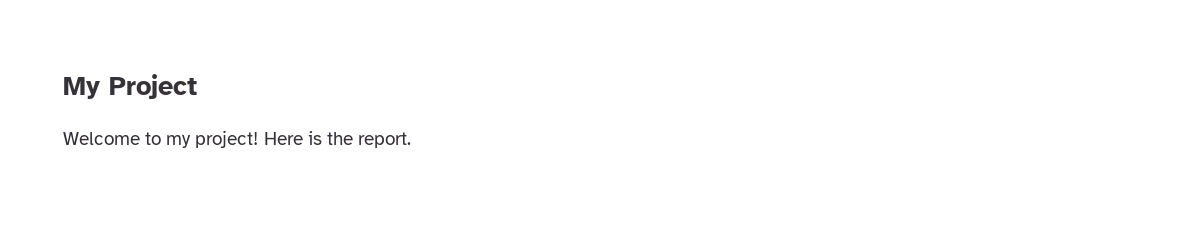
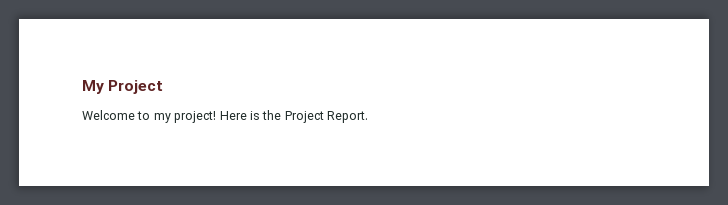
- Here is the report.
+ Here is the Project Report.

